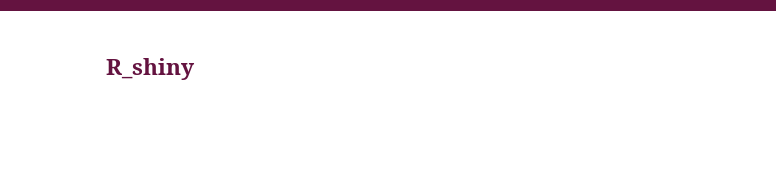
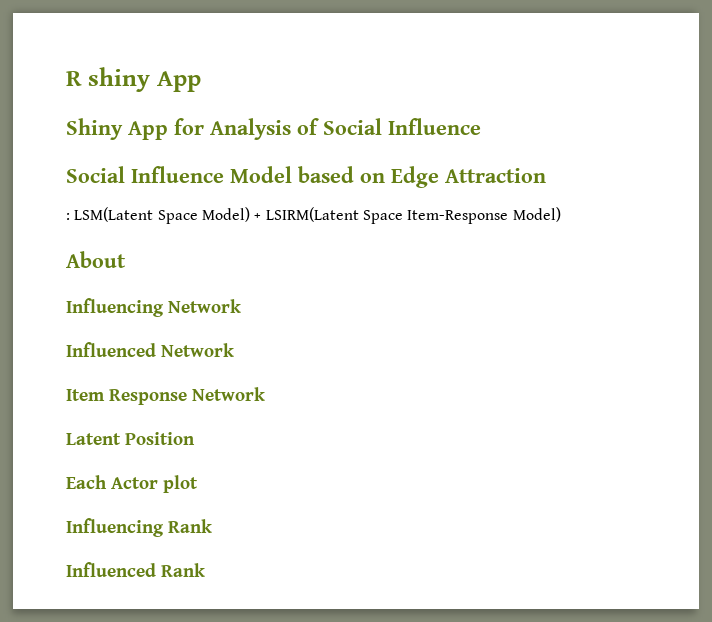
- R_shiny
+ R shiny App
+ Shiny App for Analysis of Social Influence
+ Social Influence Model based on Edge Attraction
+ : LSM(Latent Space Model) + LSIRM(Latent Space Item-Response Model)
+ About
+ Influencing Network
+ Influenced Network
+ Item Response Network
+ Latent Position
+ Each Actor plot
+ Influencing Rank
+ Influenced Rank

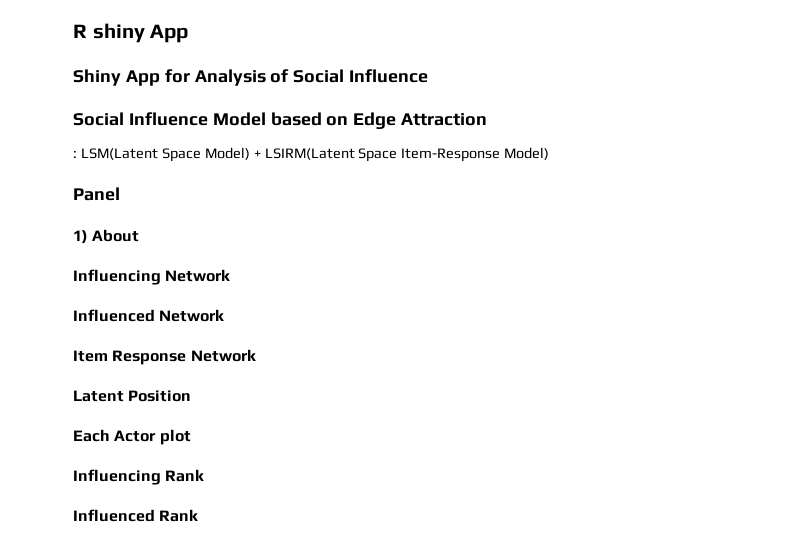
- About
+ Panel
+ 1) About

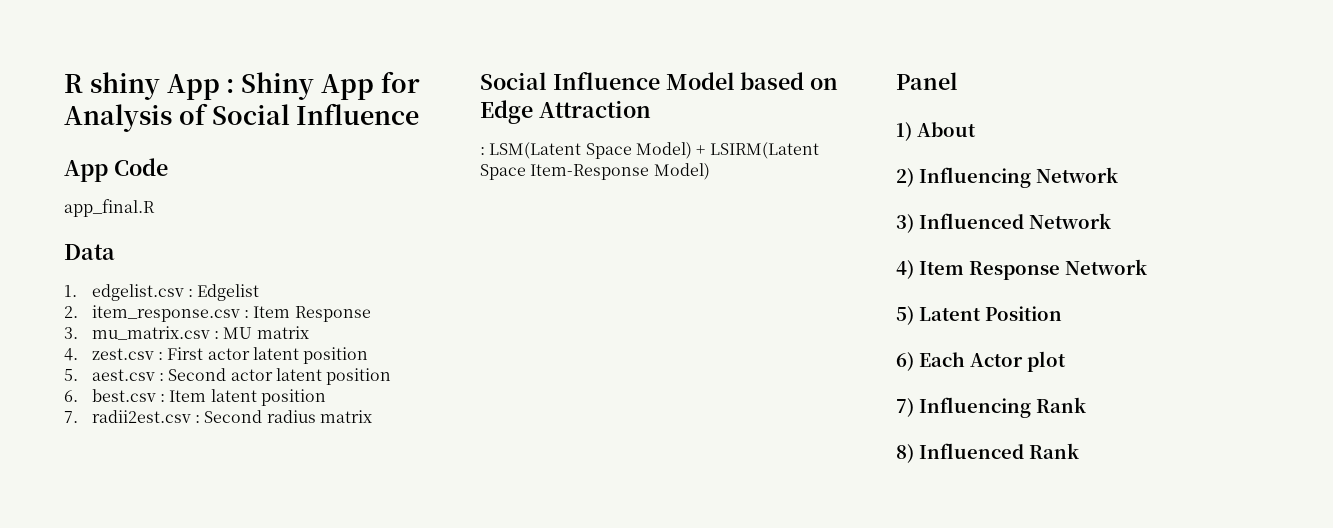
- R shiny App
- Shiny App for Analysis of Social Influence
+ R shiny App : Shiny App for Analysis of Social Influence
+ App Code
+ app_final.R
+ Data
+ 1. edgelist.csv : Edgelist
+ 2. item_response.csv : Item Response
+ 3. mu_matrix.csv : MU matrix
+ 4. zest.csv : First actor latent position
+ 5. aest.csv : Second actor latent position
+ 6. best.csv : Item latent position
+ 7. radii2est.csv : Second radius matrix
- Influencing Network
+ 2) Influencing Network
- Influenced Network
+ 3) Influenced Network
- Item Response Network
+ 4) Item Response Network
- Latent Position
+ 5) Latent Position
- Each Actor plot
+ 6) Each Actor plot
- Influencing Rank
+ 7) Influencing Rank
- Influenced Rank
+ 8) Influenced Rank

